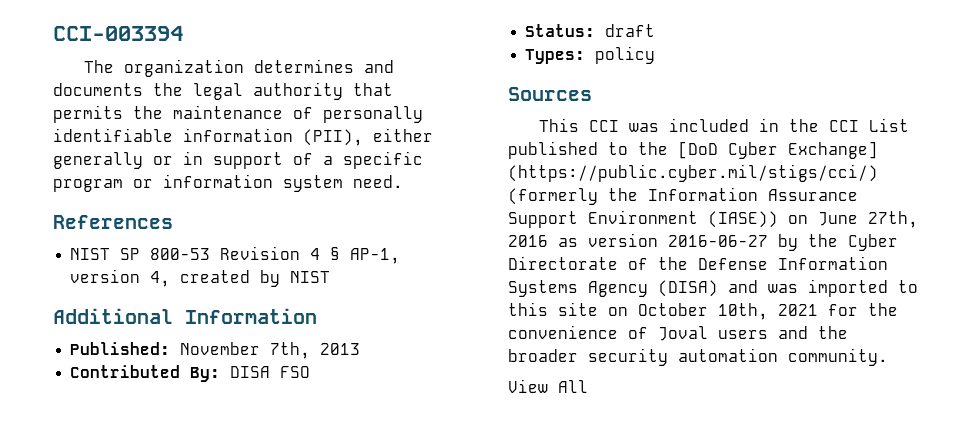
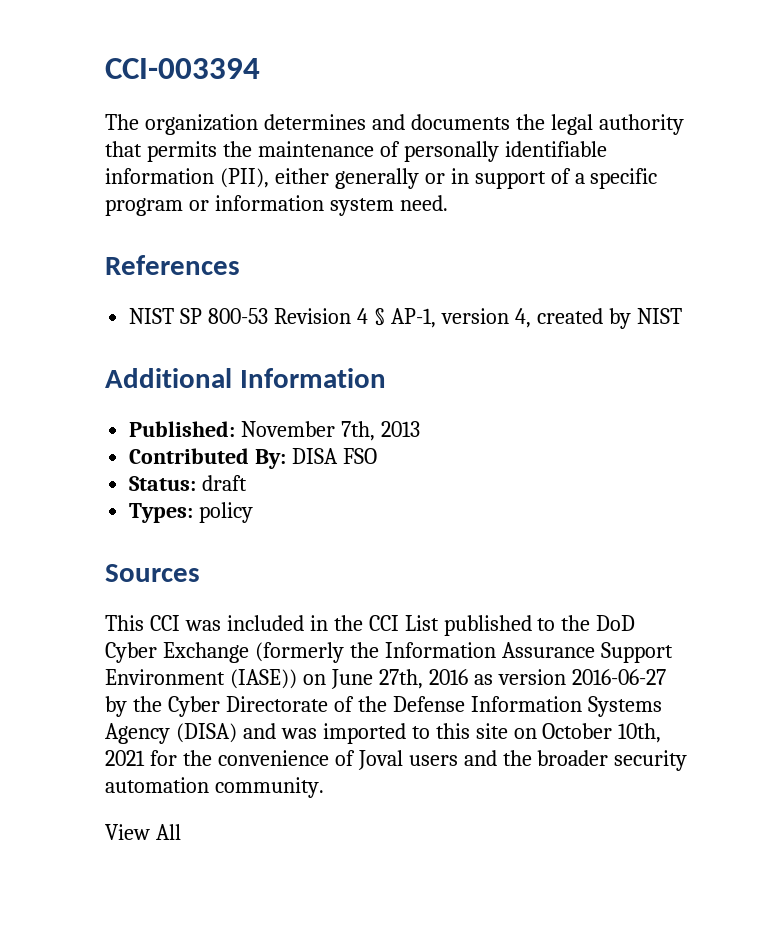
- This CCI was included in the CCI List published to the [DoD Cyber Exchange] (https://public.cyber.mil/stigs/cci/) (formerly the Information Assurance Support Environment (IASE)) on June 27th, 2016 as version 2016-06-27 by the Cyber Directorate of the Defense Information Systems Agency (DISA) and was imported to this site on October 10th, 2021 for the convenience of Joval users and the broader security automation community.
+ This CCI was included in the CCI List published to the DoD Cyber Exchange (formerly the Information Assurance Support Environment (IASE)) on June 27th, 2016 as version 2016-06-27 by the Cyber Directorate of the Defense Information Systems Agency (DISA) and was imported to this site on October 10th, 2021 for the convenience of Joval users and the broader security automation community.

